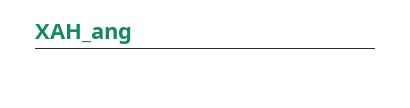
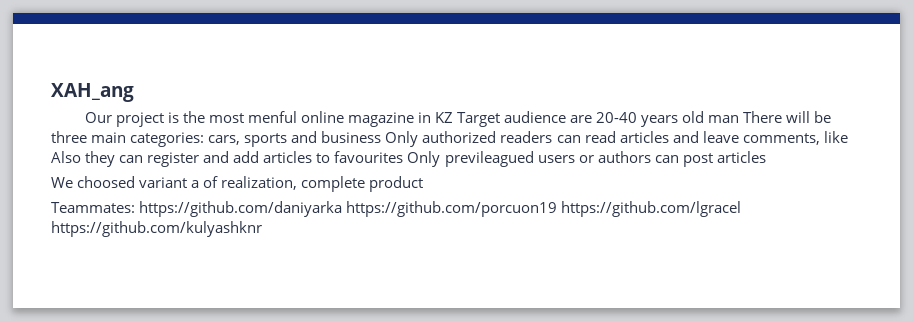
+ Our project is the most menful online magazine in KZ Target audience are 20-40 years old man There will be three main categories: cars, sports and business Only authorized readers can read articles and leave comments, like Also they can register and add articles to favourites Only previleagued users or authors can post articles
+ We choosed variant a of realization, complete product
+ Teammates: https://github.com/daniyarka https://github.com/porcuon19 https://github.com/lgracel https://github.com/kulyashknr

